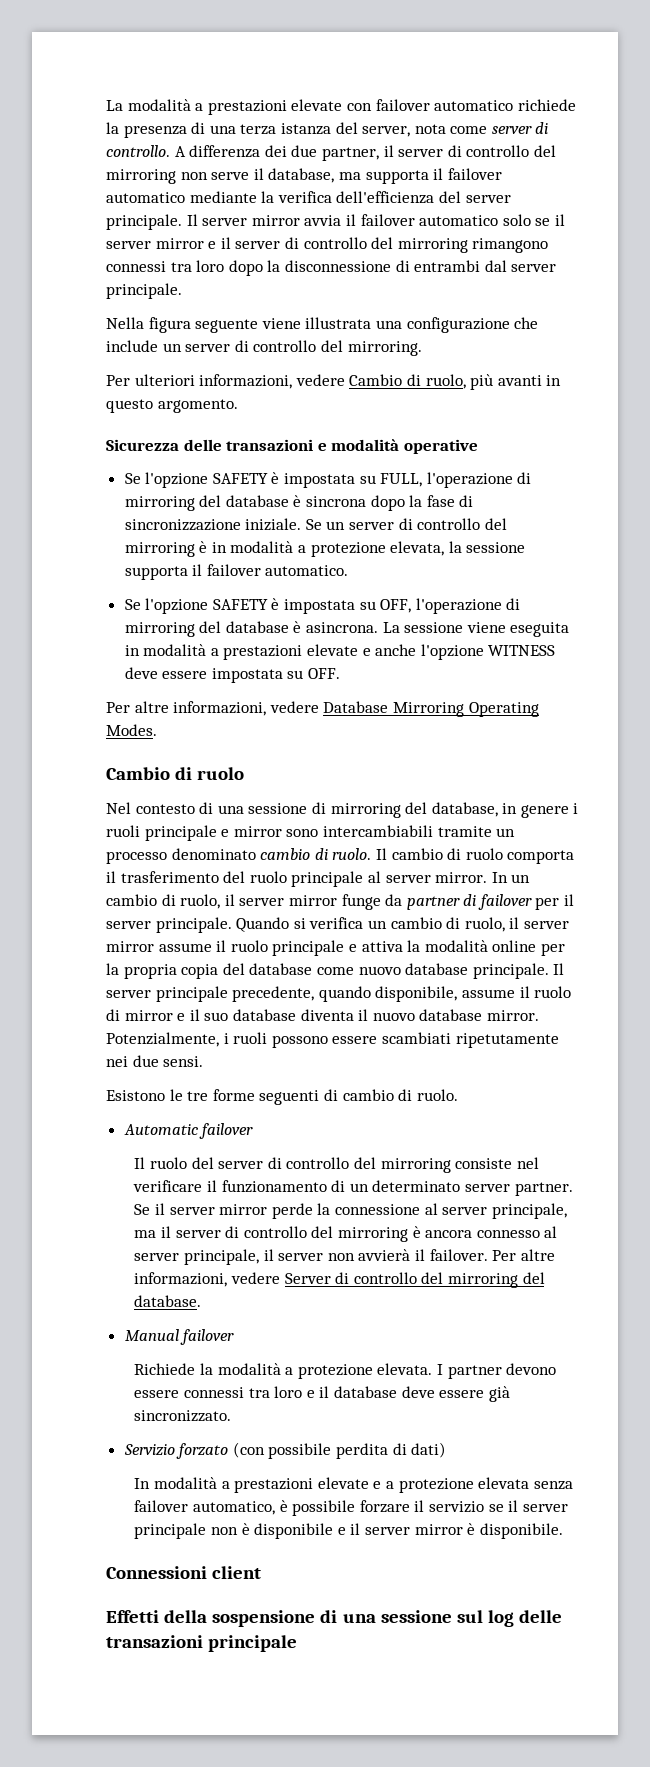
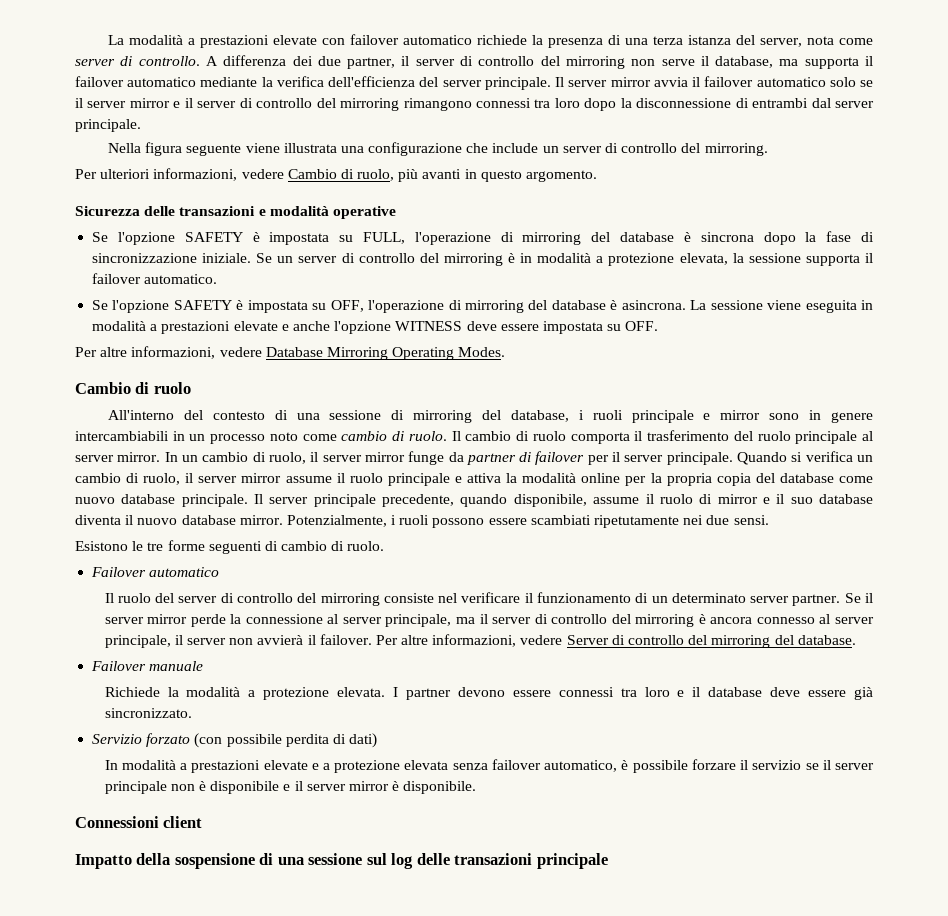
- Nel contesto di una sessione di mirroring del database, in genere i ruoli principale e mirror sono intercambiabili tramite un processo denominato cambio di ruolo.
+ All'interno del contesto di una sessione di mirroring del database, i ruoli principale e mirror sono in genere intercambiabili in un processo noto come cambio di ruolo.
- Automatic failover
+ Failover automatico
- Manual failover
+ Failover manuale
- Effetti della sospensione di una sessione sul log delle transazioni principale
+ Impatto della sospensione di una sessione sul log delle transazioni principale

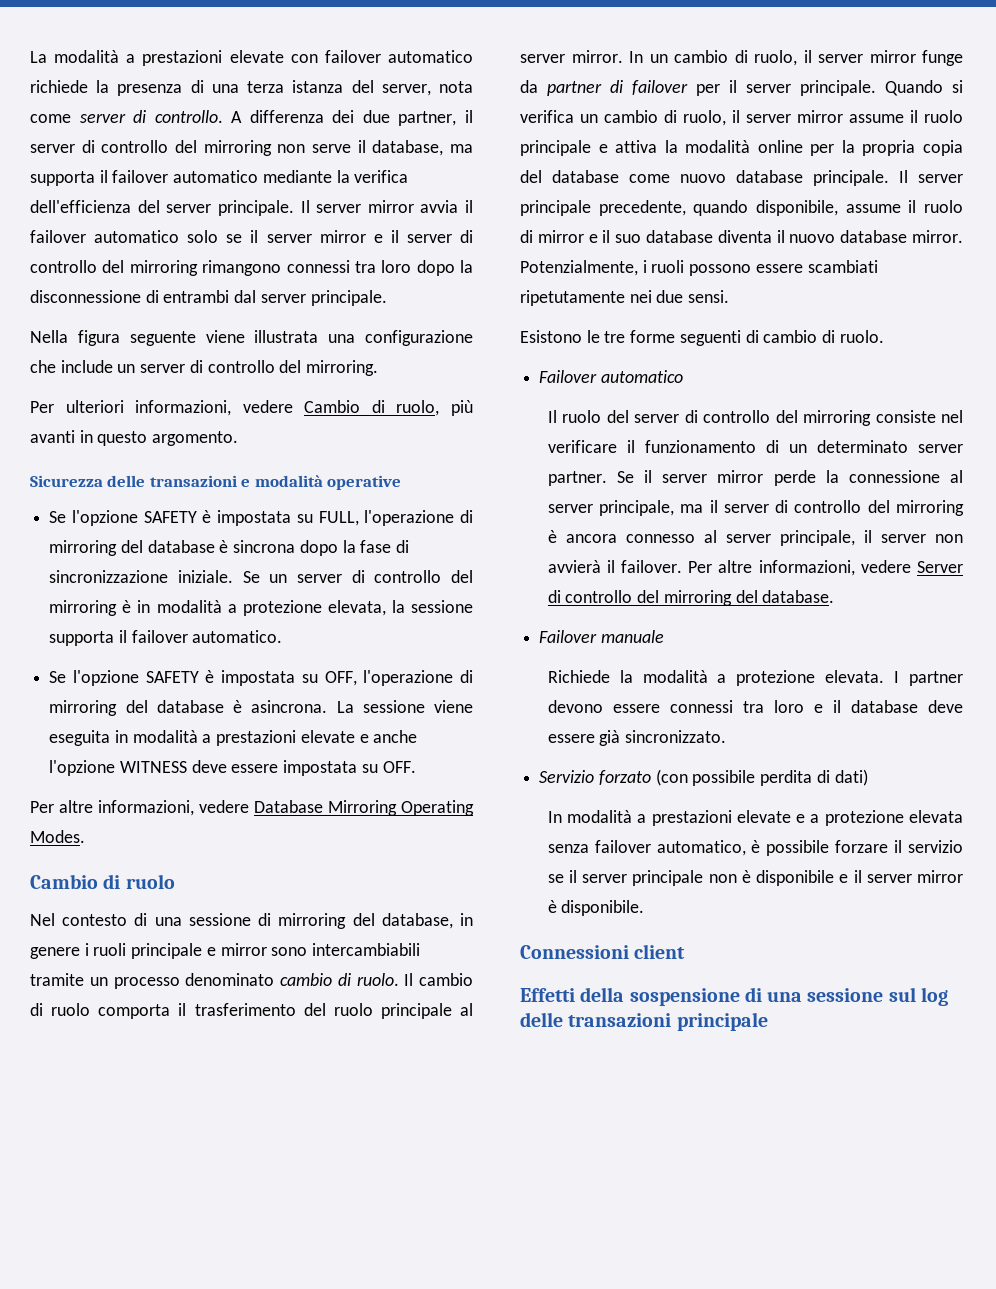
- All'interno del contesto di una sessione di mirroring del database, i ruoli principale e mirror sono in genere intercambiabili in un processo noto come cambio di ruolo.
+ Nel contesto di una sessione di mirroring del database, in genere i ruoli principale e mirror sono intercambiabili tramite un processo denominato cambio di ruolo.
- Impatto della sospensione di una sessione sul log delle transazioni principale
+ Effetti della sospensione di una sessione sul log delle transazioni principale

